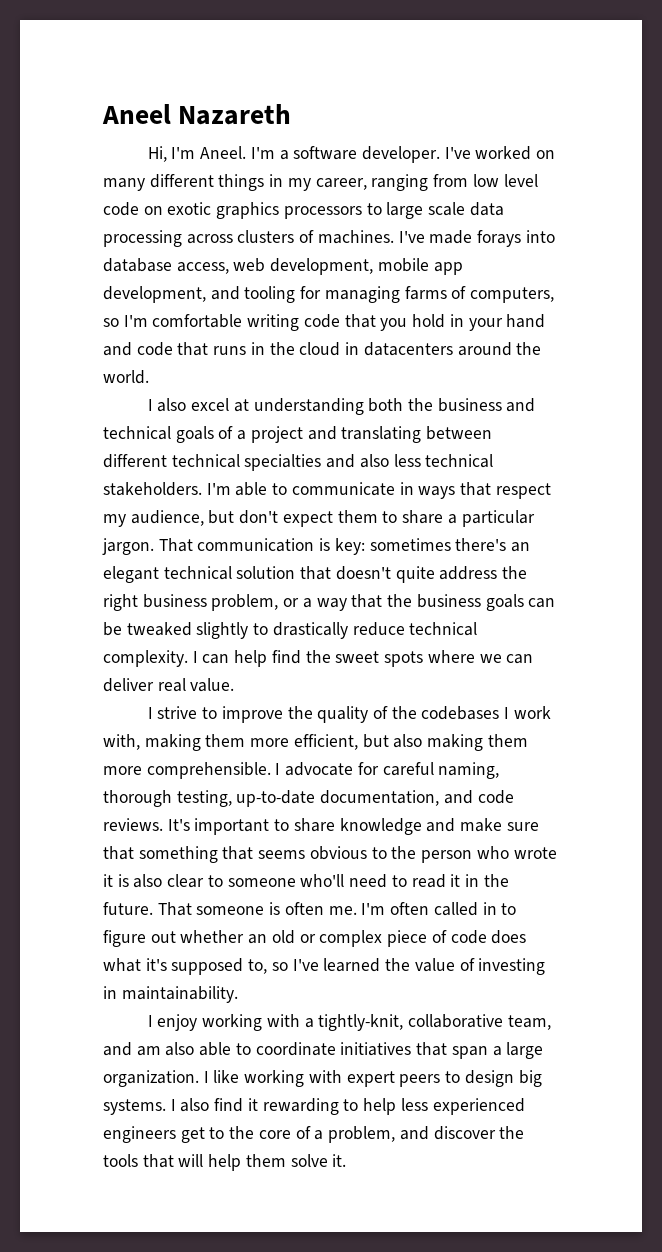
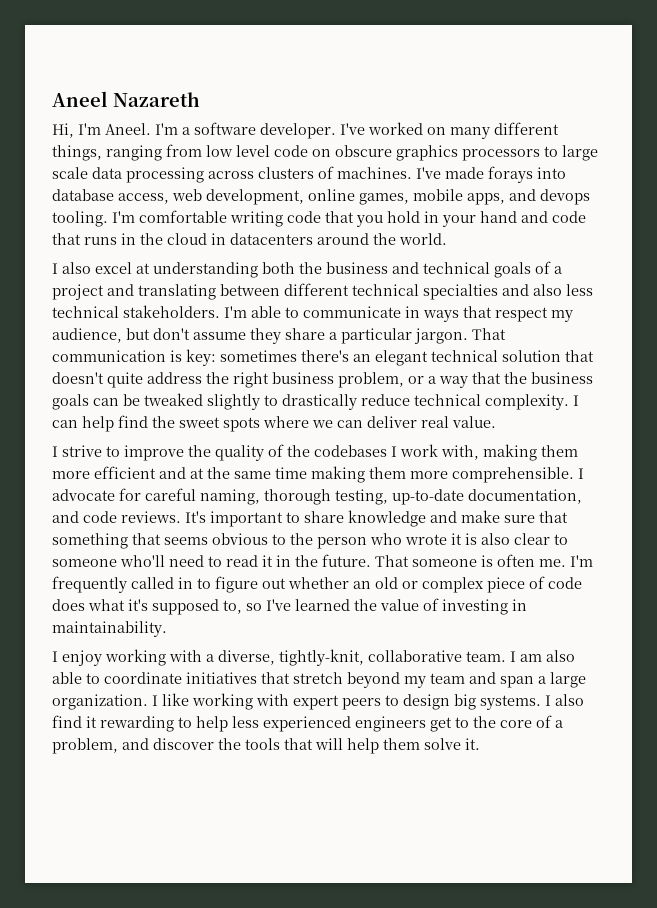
- I've worked on many different things in my career, ranging from low level code on exotic graphics processors to large scale data processing across clusters of machines.
+ I've worked on many different things, ranging from low level code on obscure graphics processors to large scale data processing across clusters of machines.
- I've made forays into database access, web development, mobile app development, and tooling for managing farms of computers, so I'm comfortable writing code that you hold in your hand and code that runs in the cloud in datacenters around the world.
+ I've made forays into database access, web development, online games, mobile apps, and devops tooling. I'm comfortable writing code that you hold in your hand and code that runs in the cloud in datacenters around the world.
- I'm able to communicate in ways that respect my audience, but don't expect them to share a particular jargon.
+ I'm able to communicate in ways that respect my audience, but don't assume they share a particular jargon.
- I strive to improve the quality of the codebases I work with, making them more efficient, but also making them more comprehensible.
+ I strive to improve the quality of the codebases I work with, making them more efficient and at the same time making them more comprehensible.
- I'm often called in to figure out whether an old or complex piece of code does what it's supposed to, so I've learned the value of investing in maintainability.
+ I'm frequently called in to figure out whether an old or complex piece of code does what it's supposed to, so I've learned the value of investing in maintainability.
- I enjoy working with a tightly-knit, collaborative team, and am also able to coordinate initiatives that span a large organization.
+ I enjoy working with a diverse, tightly-knit, collaborative team. I am also able to coordinate initiatives that stretch beyond my team and span a large organization.

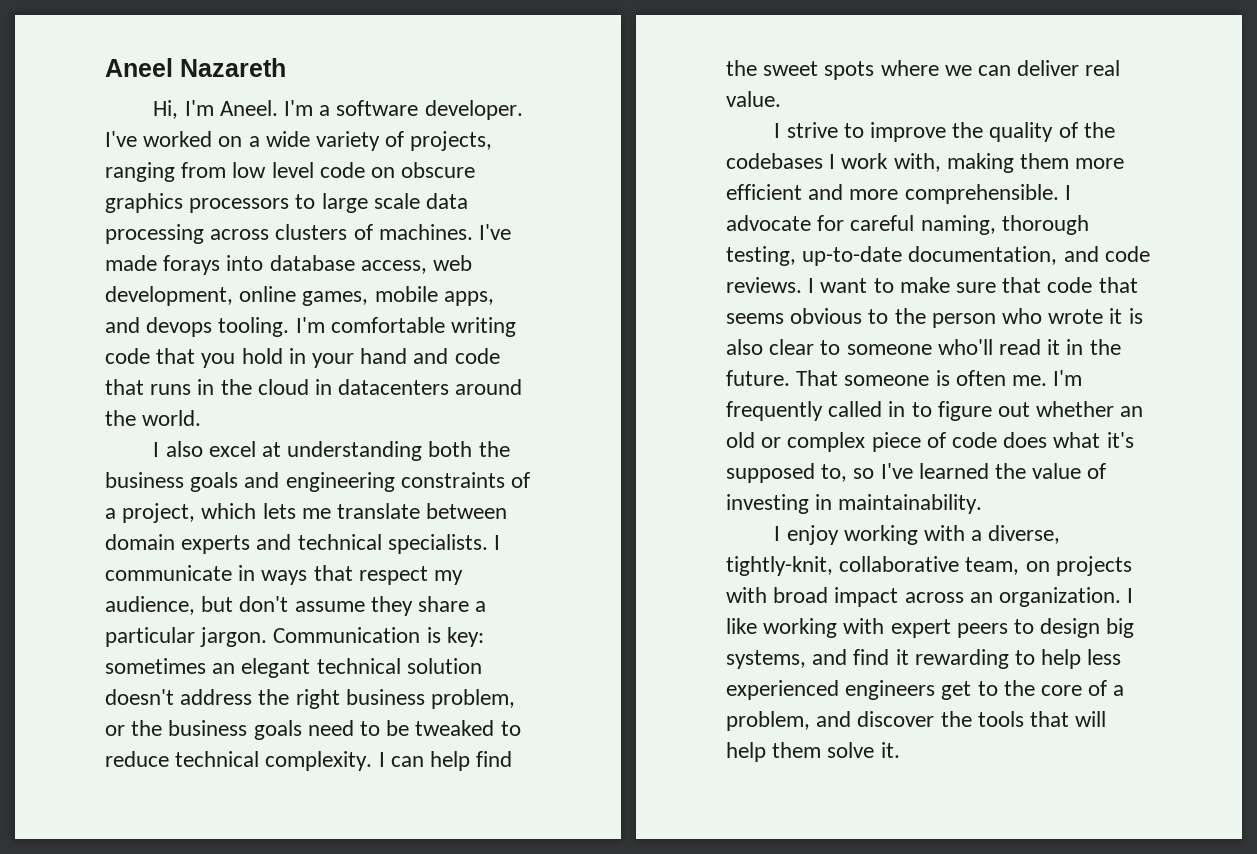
- I've worked on many different things, ranging from low level code on obscure graphics processors to large scale data processing across clusters of machines.
+ I've worked on a wide variety of projects, ranging from low level code on obscure graphics processors to large scale data processing across clusters of machines.
- I also excel at understanding both the business and technical goals of a project and translating between different technical specialties and also less technical stakeholders. I'm able to communicate in ways that respect my audience, but don't assume they share a particular jargon.
+ I also excel at understanding both the business goals and engineering constraints of a project, which lets me translate between domain experts and technical specialists. I communicate in ways that respect my audience, but don't assume they share a particular jargon.
- That communication is key: sometimes there's an elegant technical solution that doesn't quite address the right business problem, or a way that the business goals can be tweaked slightly to drastically reduce technical complexity.
+ Communication is key: sometimes an elegant technical solution doesn't address the right business problem, or the business goals need to be tweaked to reduce technical complexity.
- I strive to improve the quality of the codebases I work with, making them more efficient and at the same time making them more comprehensible.
+ I strive to improve the quality of the codebases I work with, making them more efficient and more comprehensible.
- It's important to share knowledge and make sure that something that seems obvious to the person who wrote it is also clear to someone who'll need to read it in the future.
+ I want to make sure that code that seems obvious to the person who wrote it is also clear to someone who'll read it in the future.
- I enjoy working with a diverse, tightly-knit, collaborative team. I am also able to coordinate initiatives that stretch beyond my team and span a large organization.
+ I enjoy working with a diverse, tightly-knit, collaborative team, on projects with broad impact across an organization.
- I like working with expert peers to design big systems. I also find it rewarding to help less experienced engineers get to the core of a problem, and discover the tools that will help them solve it.
+ I like working with expert peers to design big systems, and find it rewarding to help less experienced engineers get to the core of a problem, and discover the tools that will help them solve it.

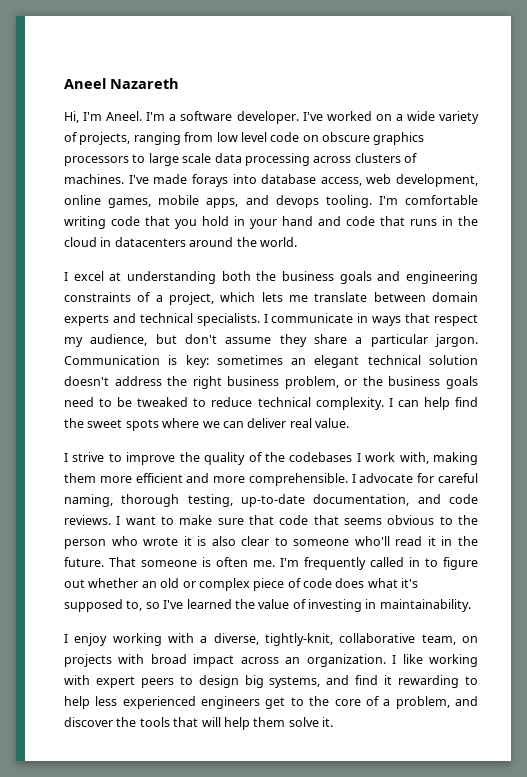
- I also excel at understanding both the business goals and engineering constraints of a project, which lets me translate between domain experts and technical specialists.
+ I excel at understanding both the business goals and engineering constraints of a project, which lets me translate between domain experts and technical specialists.

